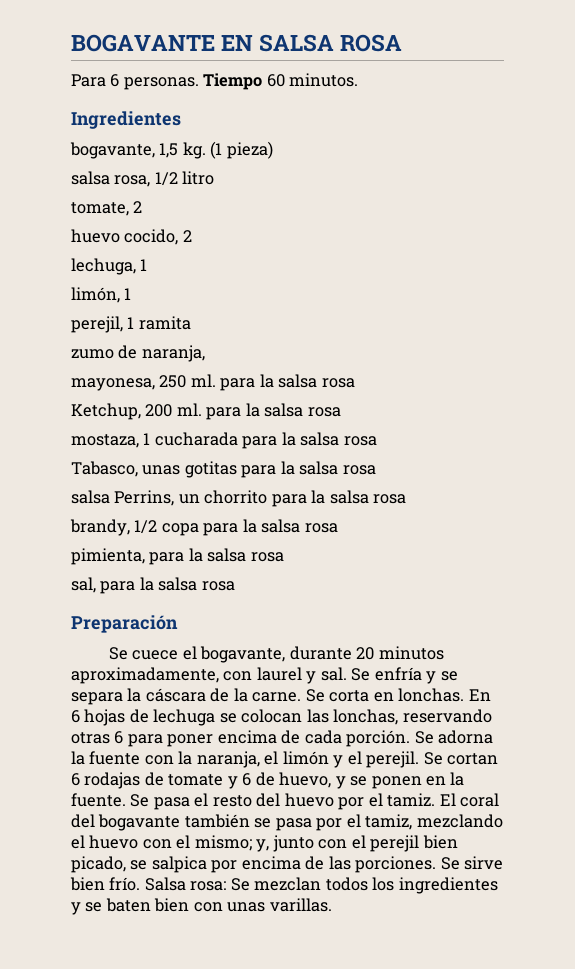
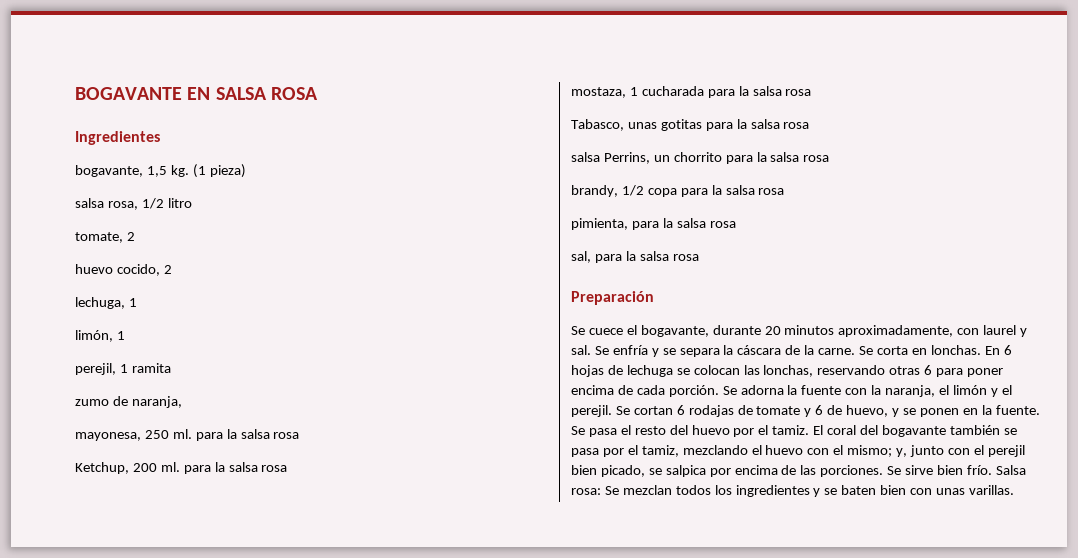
- Para 6 personas. Tiempo 60 minutos.

